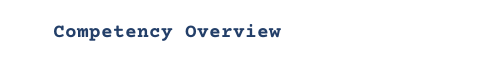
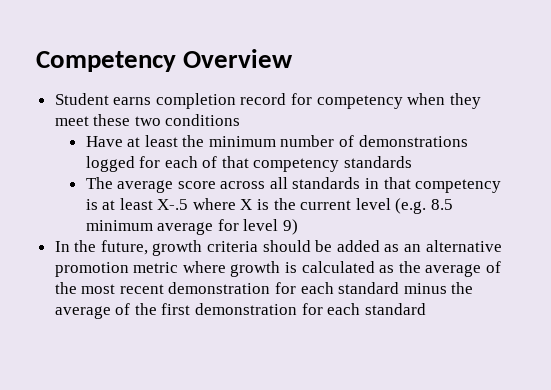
+ Student earns completion record for competency when they meet these two conditions
+ Have at least the minimum number of demonstrations logged for each of that competency standards
+ The average score across all standards in that competency is at least X-.5 where X is the current level (e.g. 8.5 minimum average for level 9)
+ In the future, growth criteria should be added as an alternative promotion metric where growth is calculated as the average of the most recent demonstration for each standard minus the average of the first demonstration for each standard

